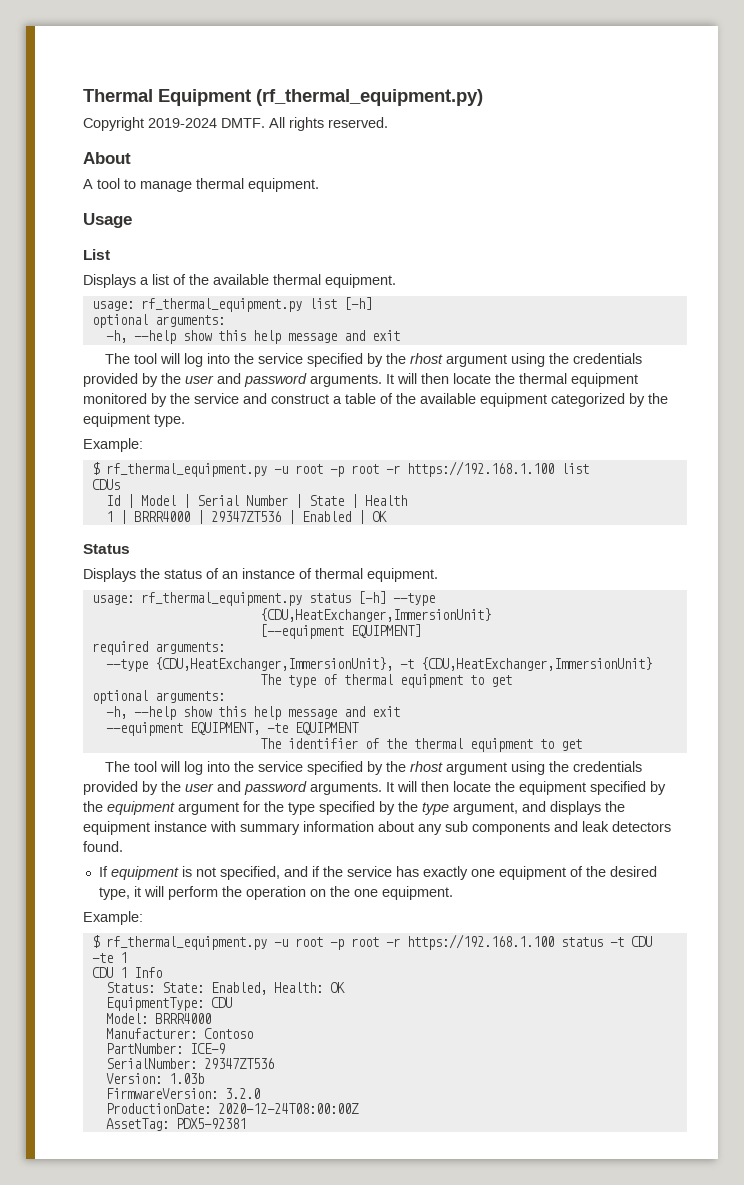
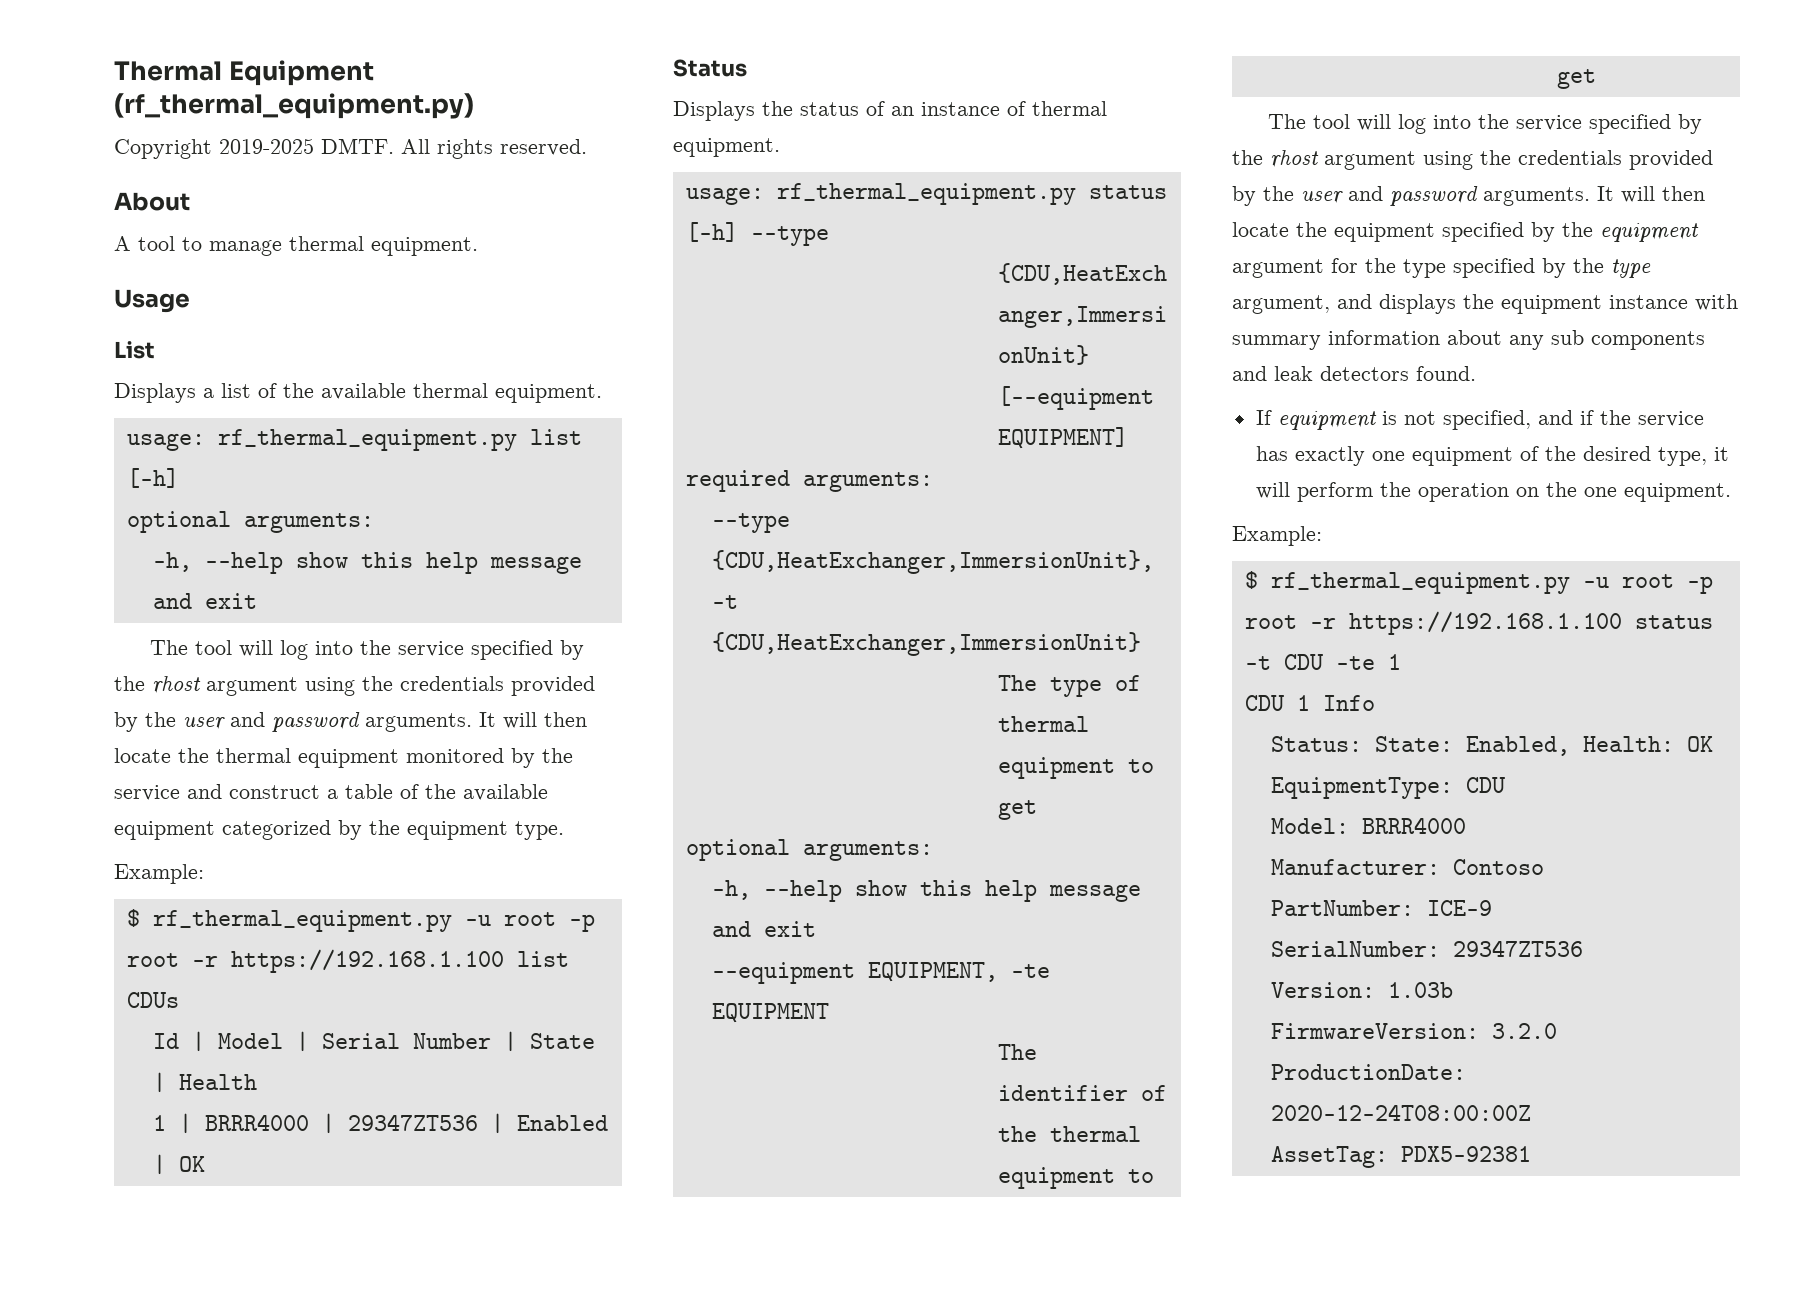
- Copyright 2019-2024 DMTF.
+ Copyright 2019-2025 DMTF.

